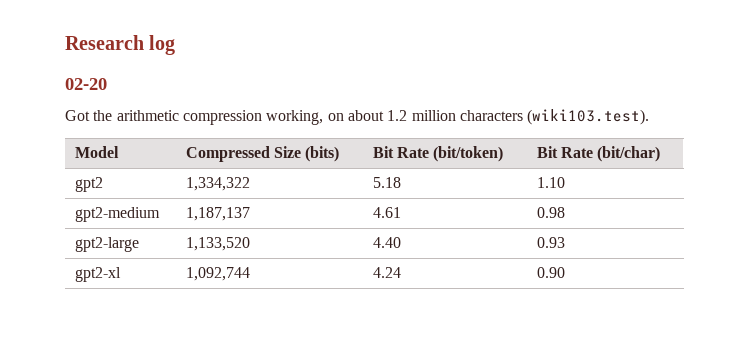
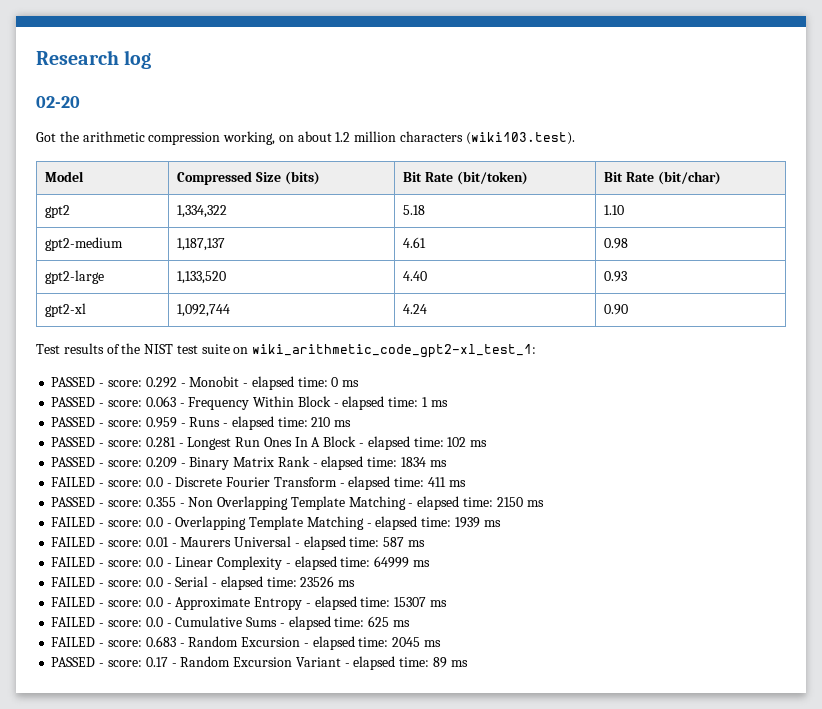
+ Test results of the NIST test suite on wiki_arithmetic_code_gpt2-xl_test_1:
+ PASSED - score: 0.292 - Monobit - elapsed time: 0 ms
+ PASSED - score: 0.063 - Frequency Within Block - elapsed time: 1 ms
+ PASSED - score: 0.959 - Runs - elapsed time: 210 ms
+ PASSED - score: 0.281 - Longest Run Ones In A Block - elapsed time: 102 ms
+ PASSED - score: 0.209 - Binary Matrix Rank - elapsed time: 1834 ms
+ FAILED - score: 0.0 - Discrete Fourier Transform - elapsed time: 411 ms
+ PASSED - score: 0.355 - Non Overlapping Template Matching - elapsed time: 2150 ms
+ FAILED - score: 0.0 - Overlapping Template Matching - elapsed time: 1939 ms
+ FAILED - score: 0.01 - Maurers Universal - elapsed time: 587 ms
+ FAILED - score: 0.0 - Linear Complexity - elapsed time: 64999 ms
+ FAILED - score: 0.0 - Serial - elapsed time: 23526 ms
+ FAILED - score: 0.0 - Approximate Entropy - elapsed time: 15307 ms
+ FAILED - score: 0.0 - Cumulative Sums - elapsed time: 625 ms
+ FAILED - score: 0.683 - Random Excursion - elapsed time: 2045 ms
+ PASSED - score: 0.17 - Random Excursion Variant - elapsed time: 89 ms

